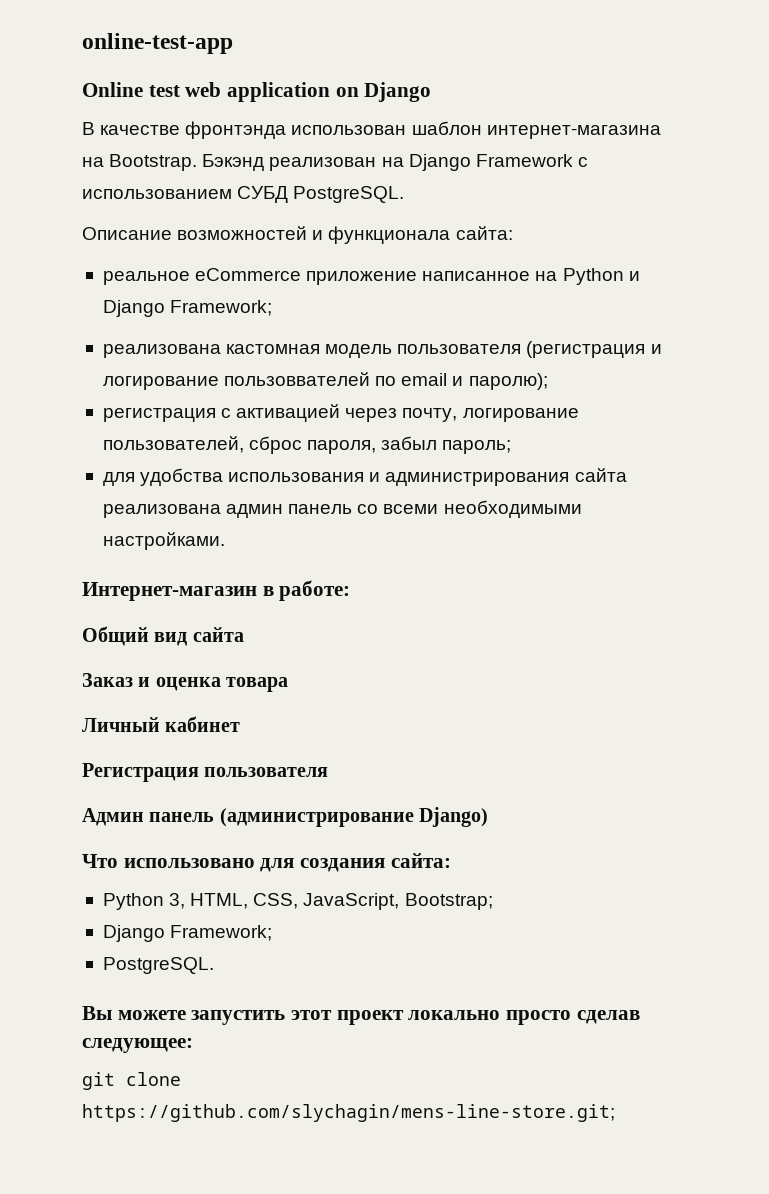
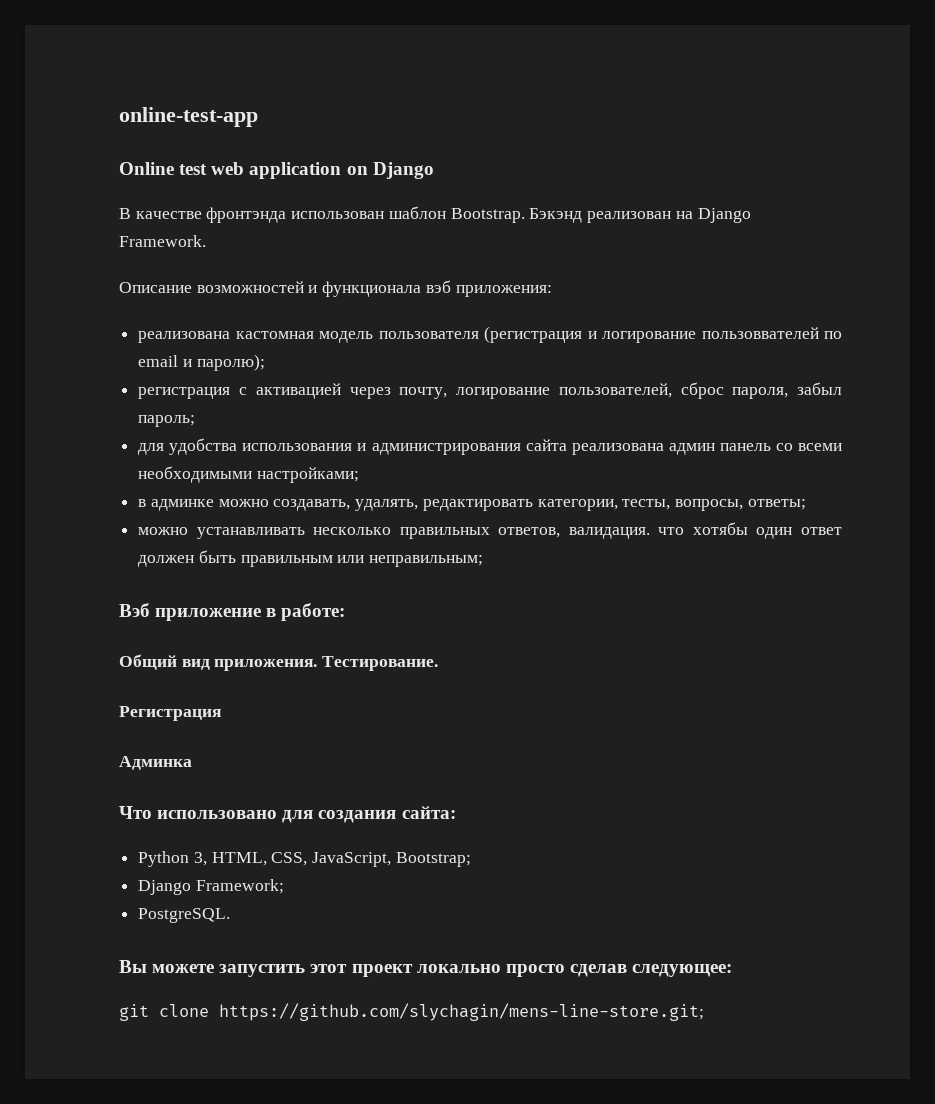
- В качестве фронтэнда использован шаблон интернет-магазина на Bootstrap.
+ В качестве фронтэнда использован шаблон Bootstrap.
- Бэкэнд реализован на Django Framework с использованием СУБД PostgreSQL.
+ Бэкэнд реализован на Django Framework.
- Описание возможностей и функционала сайта:
- реальное eCommerce приложение написанное на Python и Django Framework;
+ Описание возможностей и функционала вэб приложения:
- для удобства использования и администрирования сайта реализована админ панель со всеми необходимыми настройками.
- Интернет-магазин в работе:
- Общий вид сайта
- Заказ и оценка товара
- Личный кабинет
- Регистрация пользователя
- Админ панель (администрирование Django)
+ для удобства использования и администрирования сайта реализована админ панель со всеми необходимыми настройками;
+ в админке можно создавать, удалять, редактировать категории, тесты, вопросы, ответы;
+ можно устанавливать несколько правильных ответов, валидация. что хотябы один ответ должен быть правильным или неправильным;
+ Вэб приложение в работе:
+ Общий вид приложения. Тестирование.
+ Регистрация
+ Админка

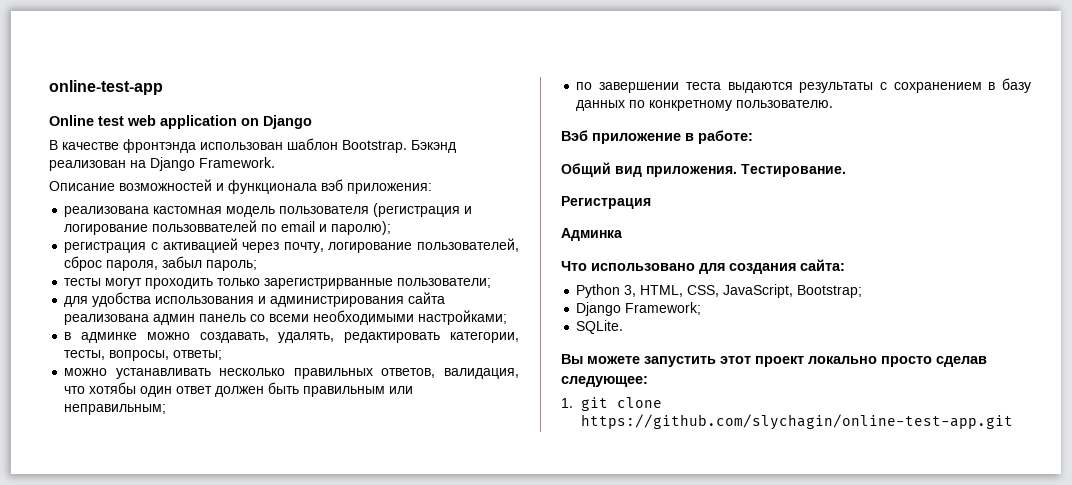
+ тесты могут проходить только зарегистрирванные пользователи;
- можно устанавливать несколько правильных ответов, валидация. что хотябы один ответ должен быть правильным или неправильным;
+ можно устанавливать несколько правильных ответов, валидация, что хотябы один ответ должен быть правильным или неправильным;
+ по завершении теста выдаются результаты с сохранением в базу данных по конкретному пользователю.
- PostgreSQL.
+ SQLite.
- git clone https://github.com/slychagin/mens-line-store.git;
+ 1. git clone https://github.com/slychagin/online-test-app.git

